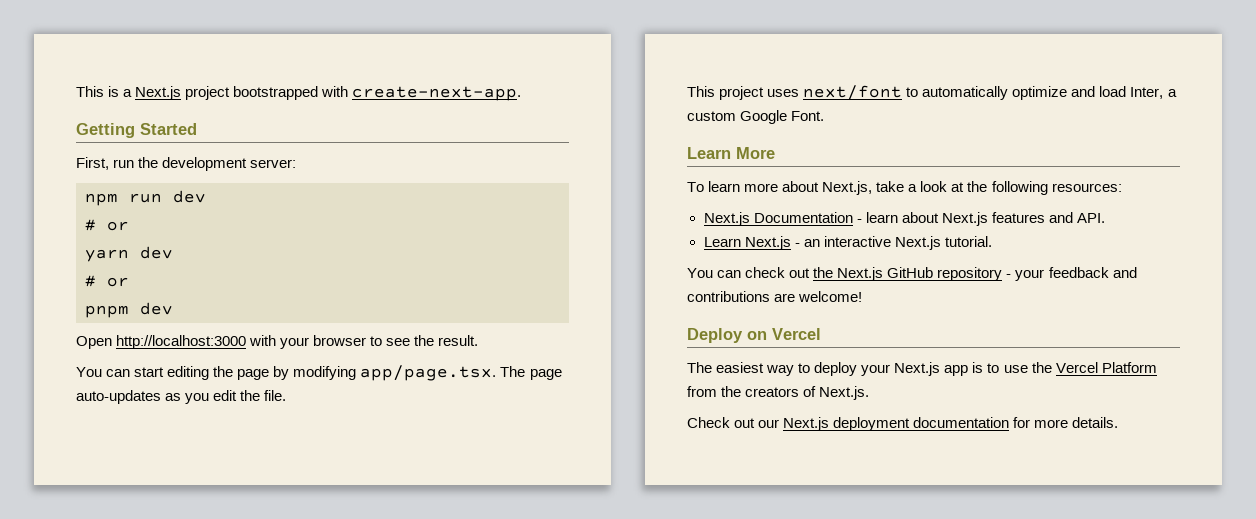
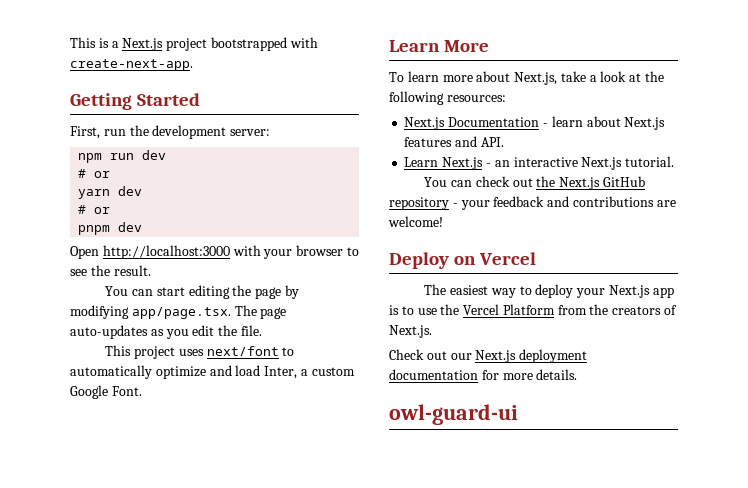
+ owl-guard-ui

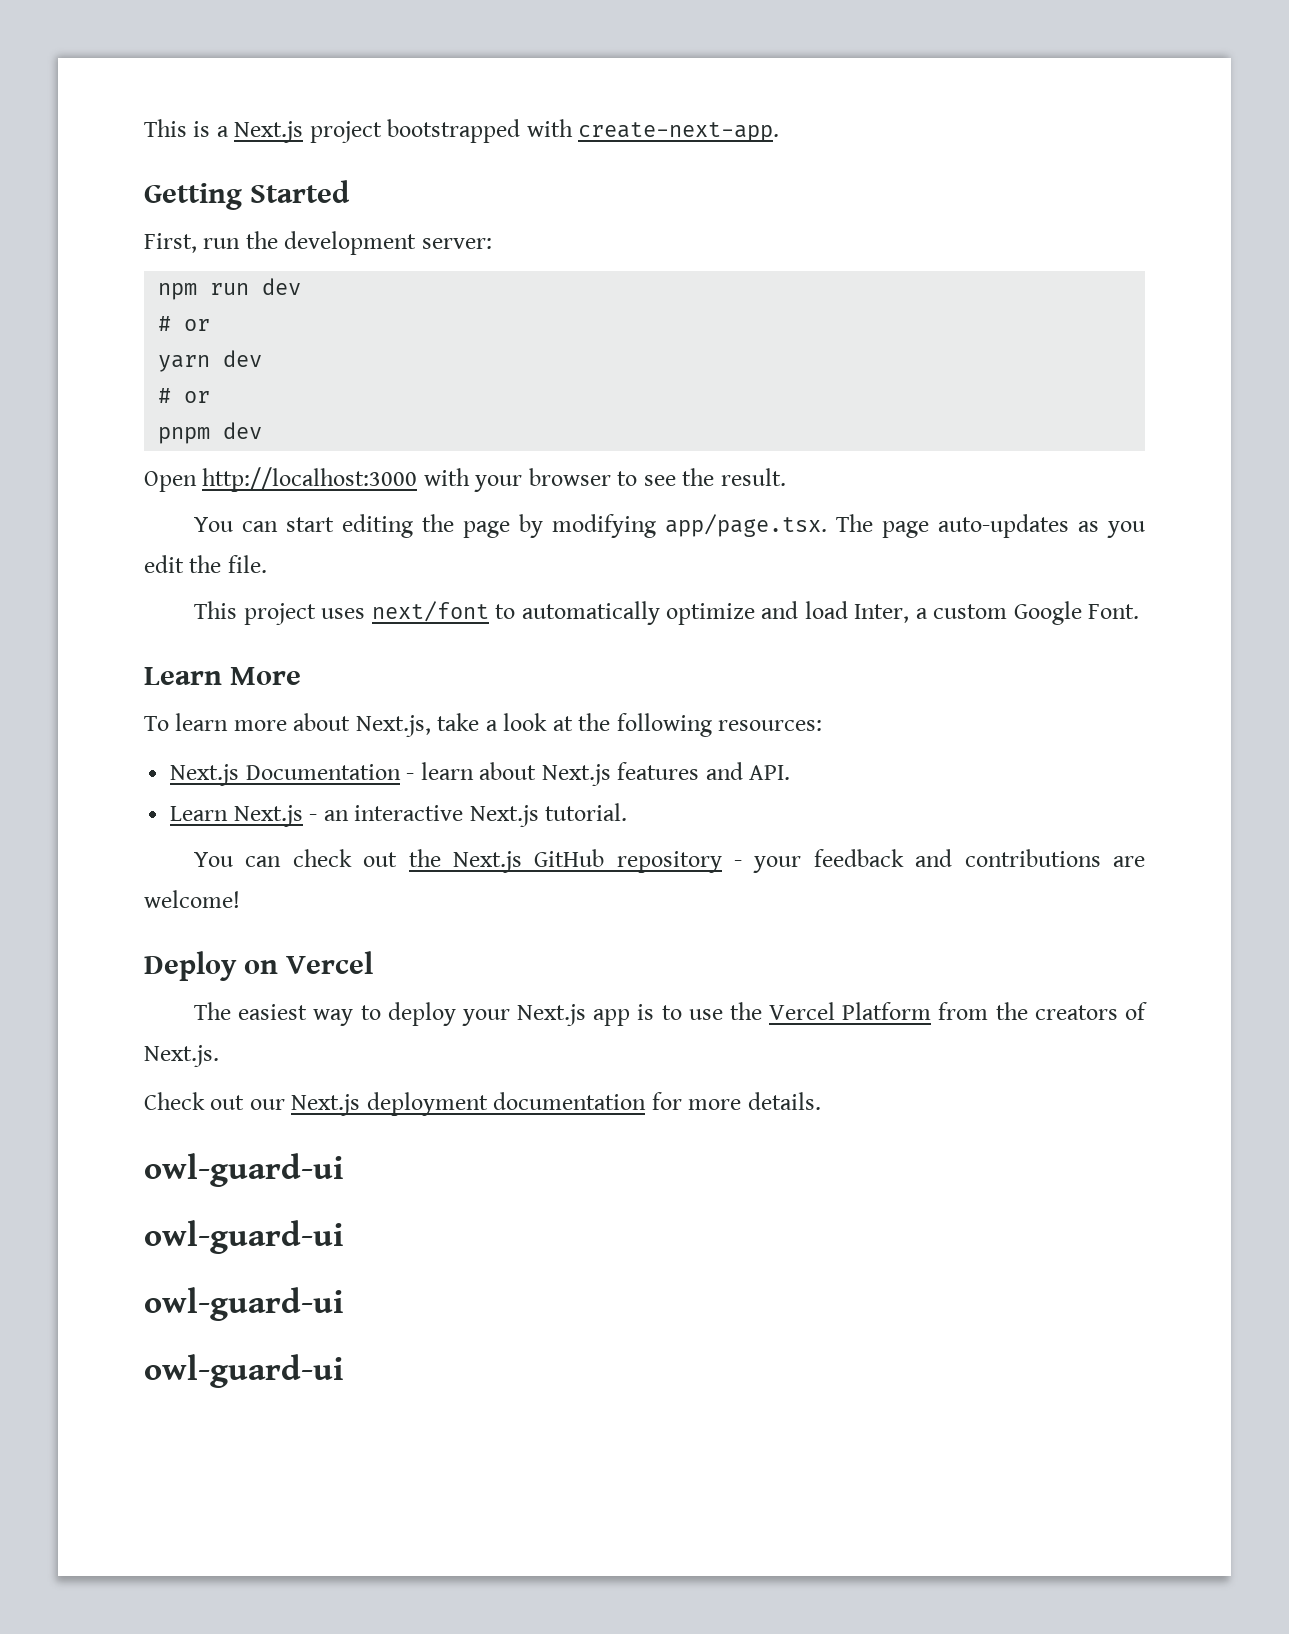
  Check out our Next.js deployment documentation for more details.
+ owl-guard-ui
+ owl-guard-ui
+ owl-guard-ui

